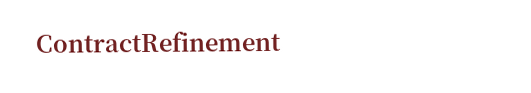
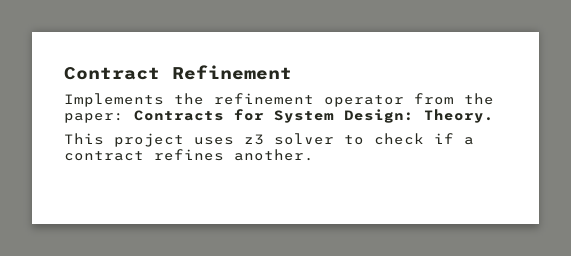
- ContractRefinement
+ Contract Refinement
+ Implements the refinement operator from the paper: Contracts for System Design: Theory.
+ This project uses z3 solver to check if a contract refines another.

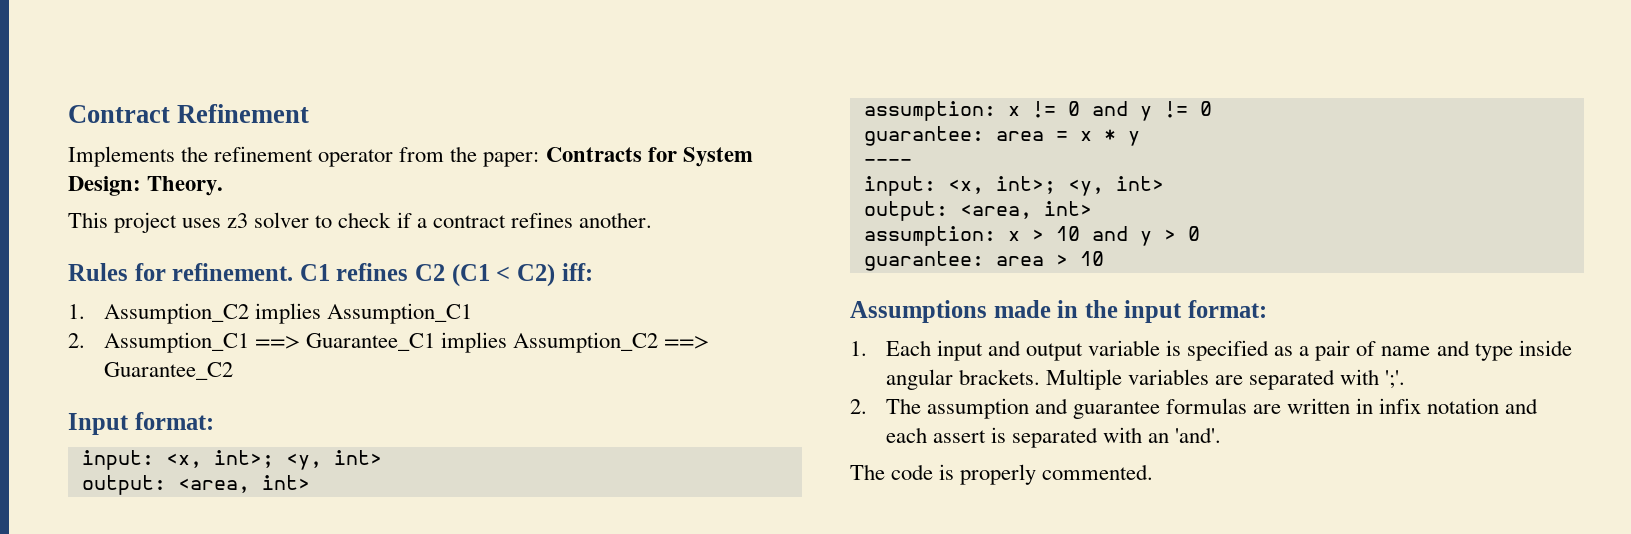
+ Rules for refinement. C1 refines C2 (C1 < C2) iff:
+ 1. Assumption_C2 implies Assumption_C1
+ 2. Assumption_C1 ==> Guarantee_C1 implies Assumption_C2 ==> Guarantee_C2
+ Input format:
+ input: <x, int>; <y, int>
+ output: <area, int>
+ assumption: x != 0 and y != 0
+ guarantee: area = x * y
+ ----
+ input: <x, int>; <y, int>
+ output: <area, int>
+ assumption: x > 10 and y > 0
+ guarantee: area > 10
+ Assumptions made in the input format:
+ 1. Each input and output variable is specified as a pair of name and type inside angular brackets. Multiple variables are separated with ';'.
+ 2. The assumption and guarantee formulas are written in infix notation and each assert is separated with an 'and'.
+ The code is properly commented.

